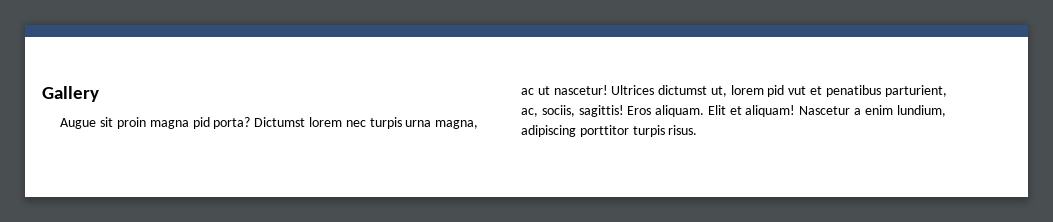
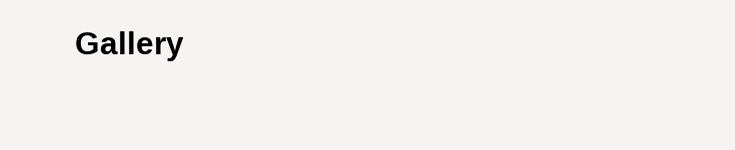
- Augue sit proin magna pid porta? Dictumst lorem nec turpis urna magna, ac ut nascetur! Ultrices dictumst ut, lorem pid vut et penatibus parturient, ac, sociis, sagittis! Eros aliquam. Elit et aliquam! Nascetur a enim lundium, adipiscing porttitor turpis risus.

